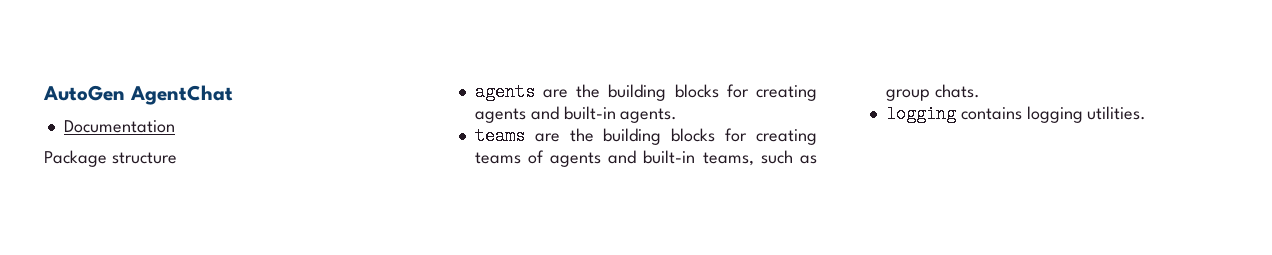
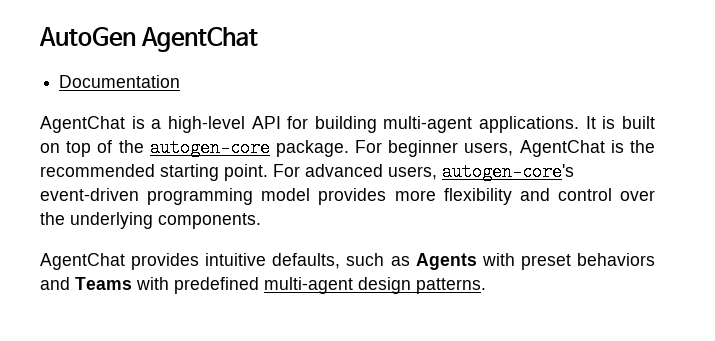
- Package structure
- agents are the building blocks for creating agents and built-in agents.
- teams are the building blocks for creating teams of agents and built-in teams, such as group chats.
- logging contains logging utilities.
+ AgentChat is a high-level API for building multi-agent applications. It is built on top of the autogen-core package. For beginner users, AgentChat is the recommended starting point. For advanced users, autogen-core's event-driven programming model provides more flexibility and control over the underlying components.
+ AgentChat provides intuitive defaults, such as Agents with preset behaviors and Teams with predefined multi-agent design patterns.

